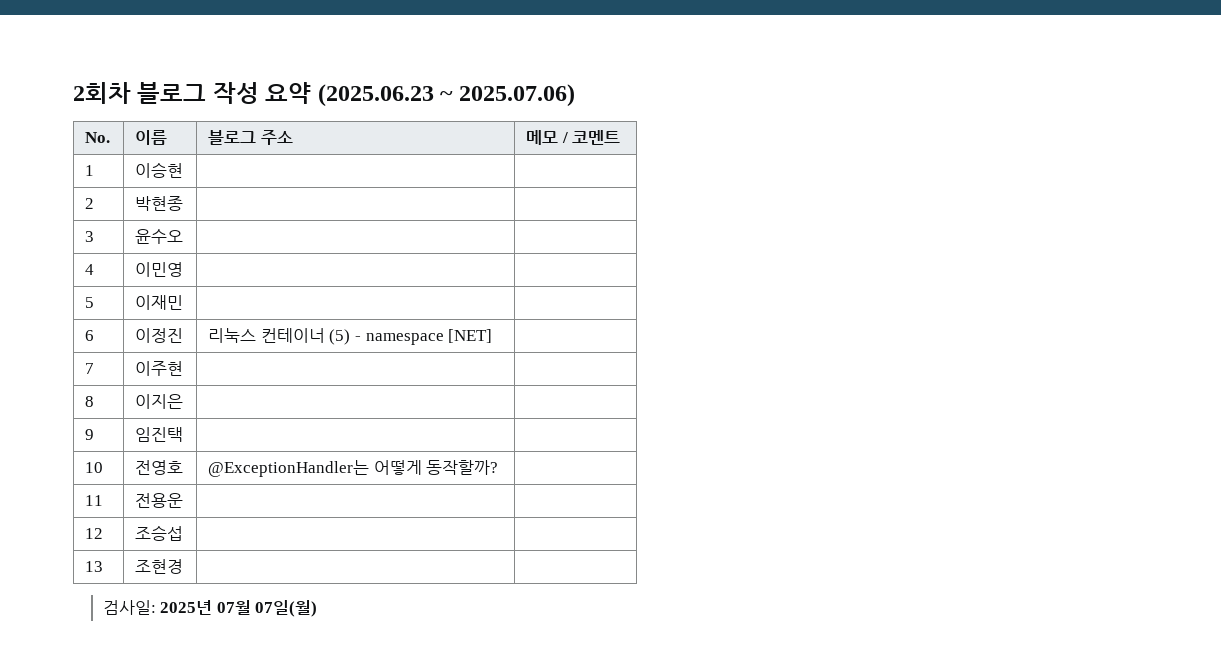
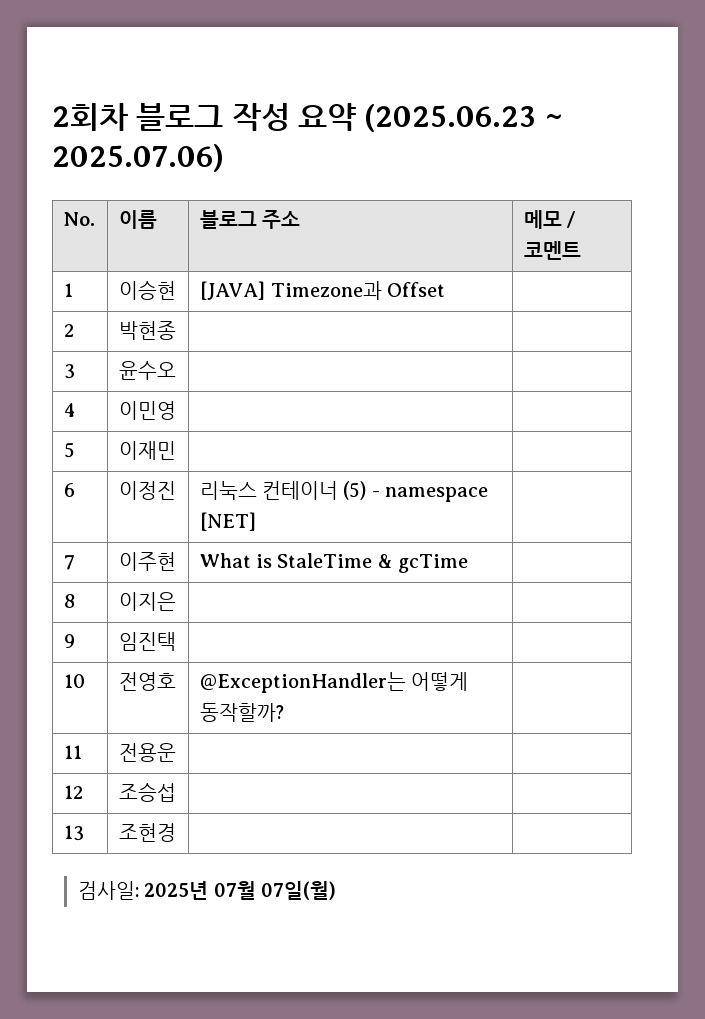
- 1 | 이승현 | |
+ 1 | 이승현 | [JAVA] Timezone과 Offset |
- 7 | 이주현 | |
+ 7 | 이주현 | What is StaleTime & gcTime |

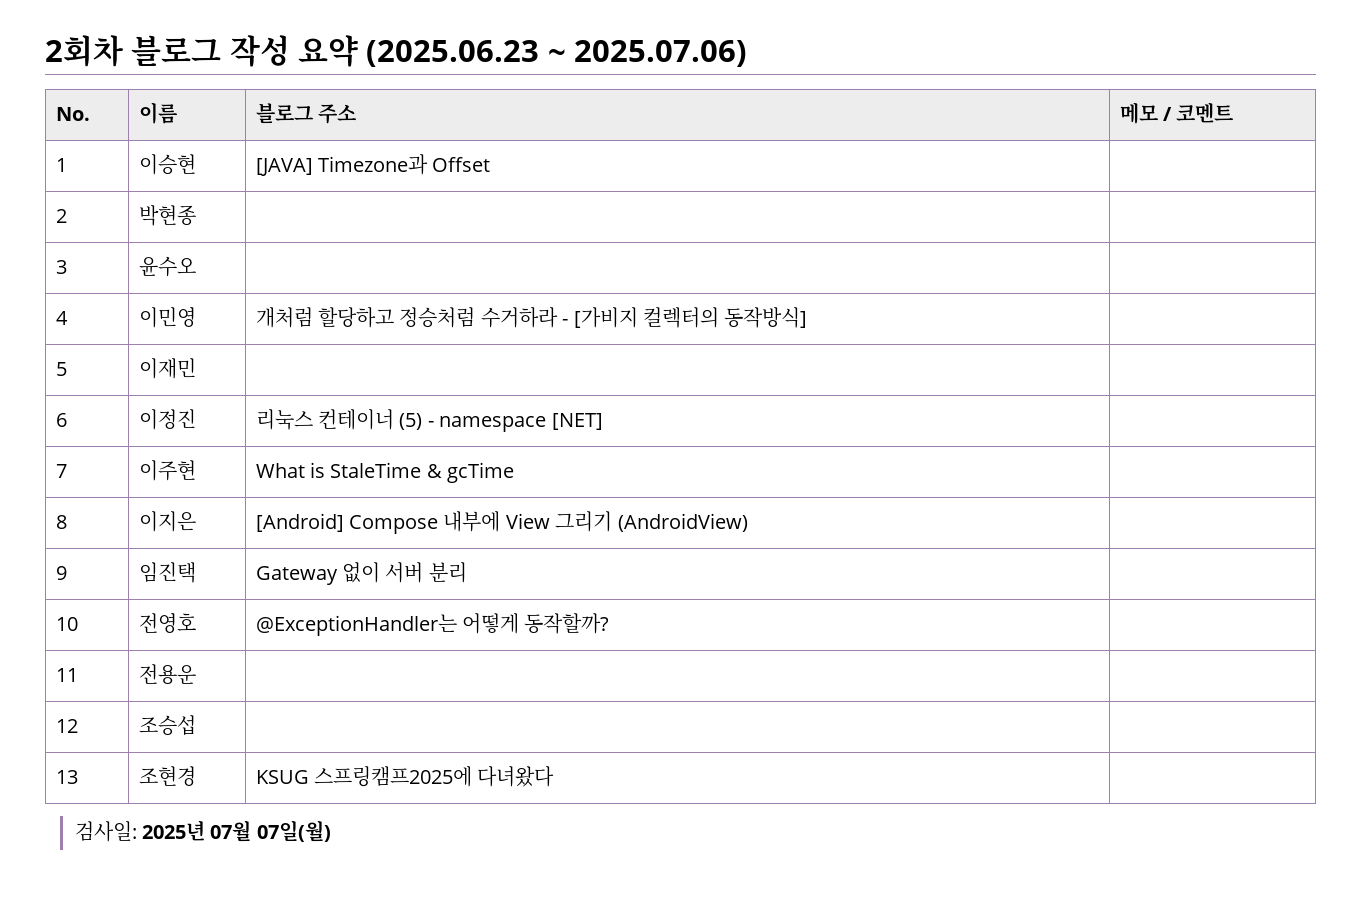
- 4 | 이민영 | |
+ 4 | 이민영 | 개처럼 할당하고 정승처럼 수거하라 - [가비지 컬렉터의 동작방식] |
- 8 | 이지은 | |
- 9 | 임진택 | |
+ 8 | 이지은 | [Android] Compose 내부에 View 그리기 (AndroidView) |
+ 9 | 임진택 | Gateway 없이 서버 분리 |
- 13 | 조현경 | |
+ 13 | 조현경 | KSUG 스프링캠프2025에 다녀왔다 |

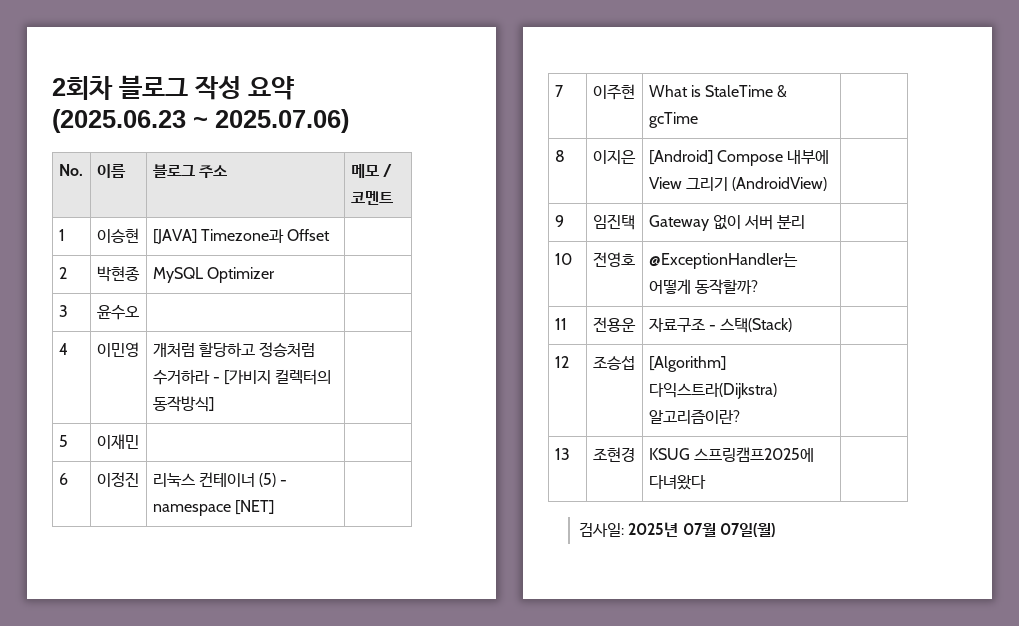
- 2 | 박현종 | |
+ 2 | 박현종 | MySQL Optimizer |
- 11 | 전용운 | |
+ 11 | 전용운 | 자료구조 - 스택(Stack) |
- 12 | 조승섭 | |
+ 12 | 조승섭 | [Algorithm] 다익스트라(Dijkstra) 알고리즘이란? |

